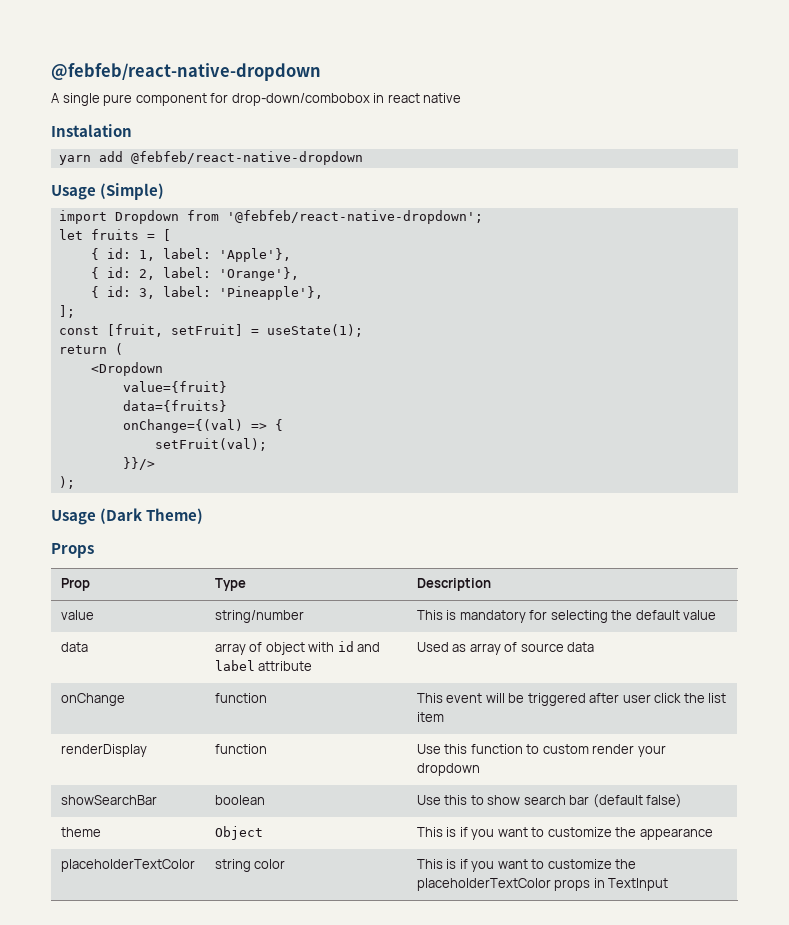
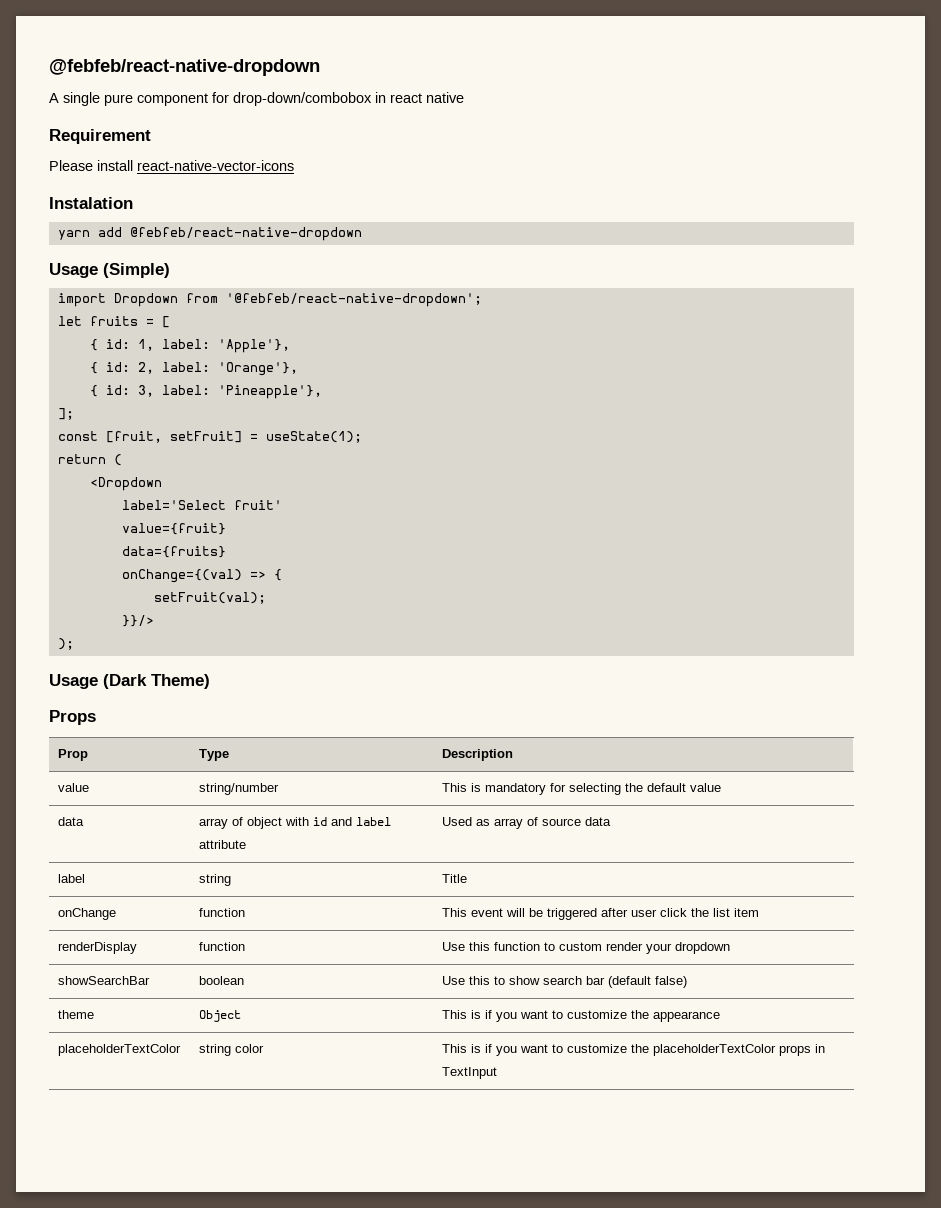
+ Requirement
+ Please install react-native-vector-icons
+ label='Select fruit'
+ label | string | Title

